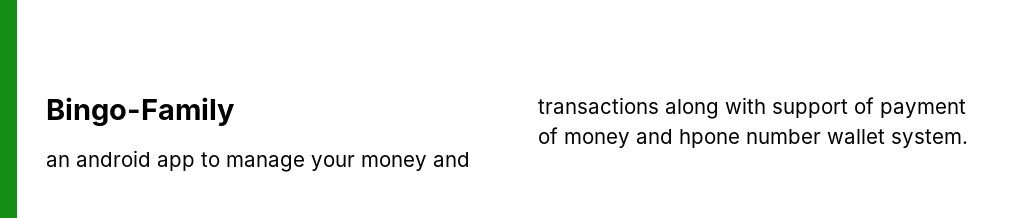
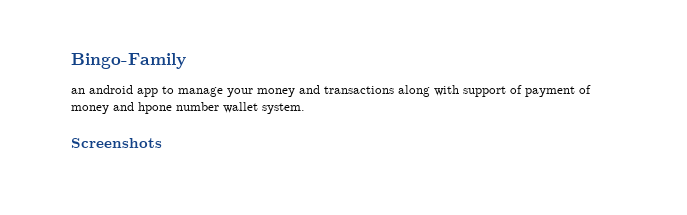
+ Screenshots

